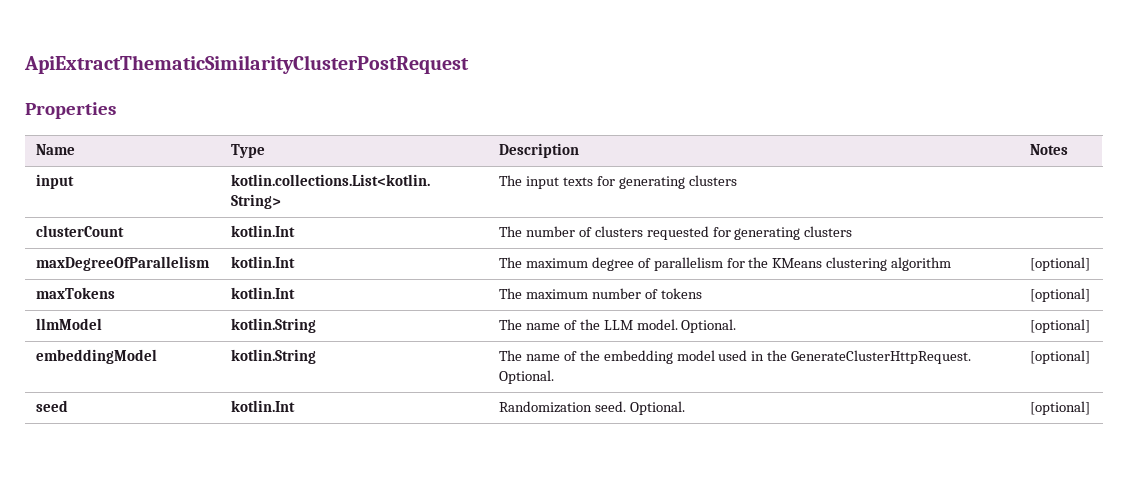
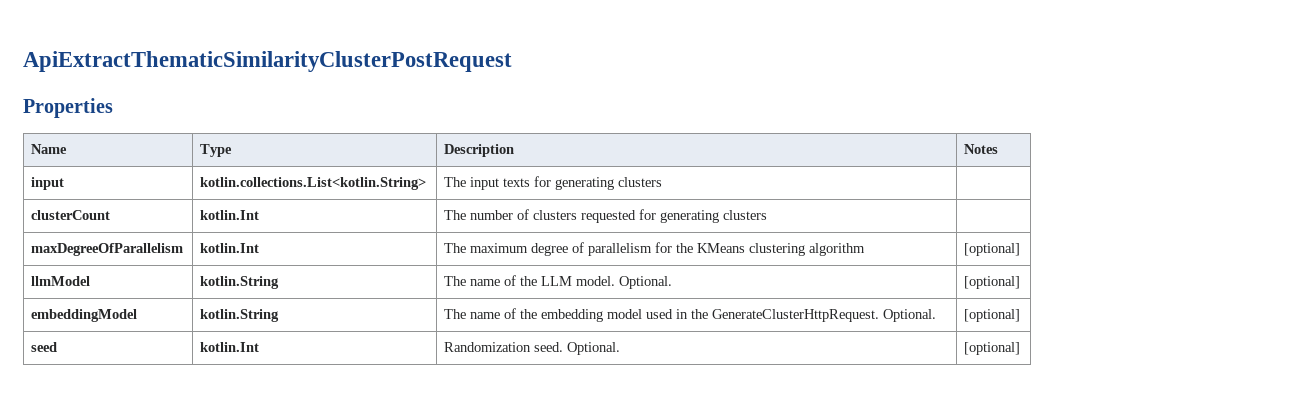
- maxTokens | kotlin.Int | The maximum number of tokens | [optional]

